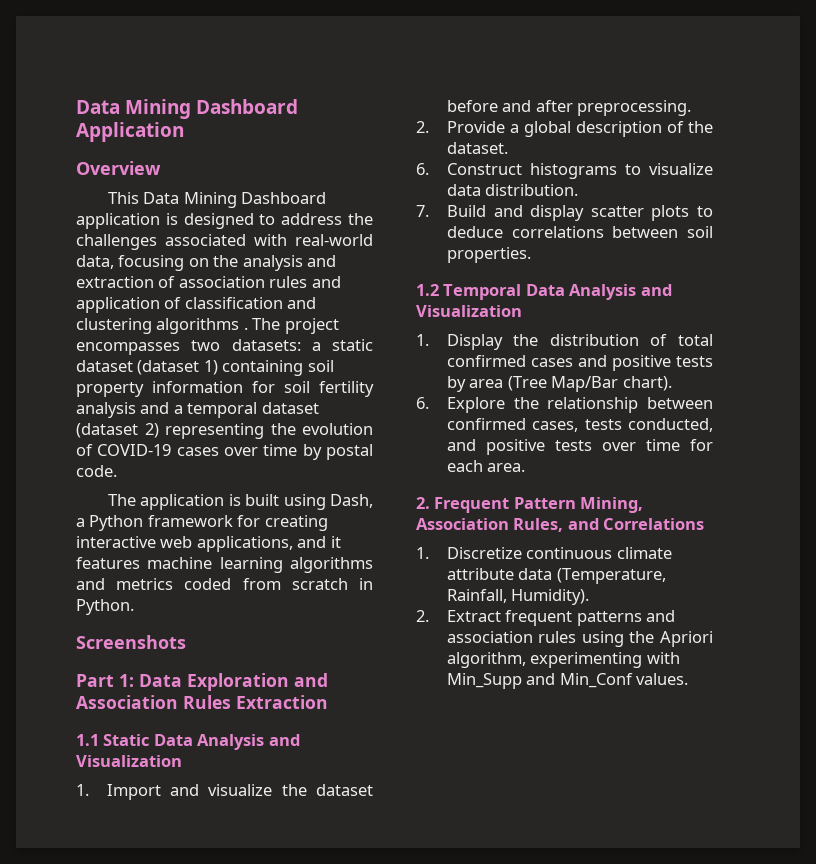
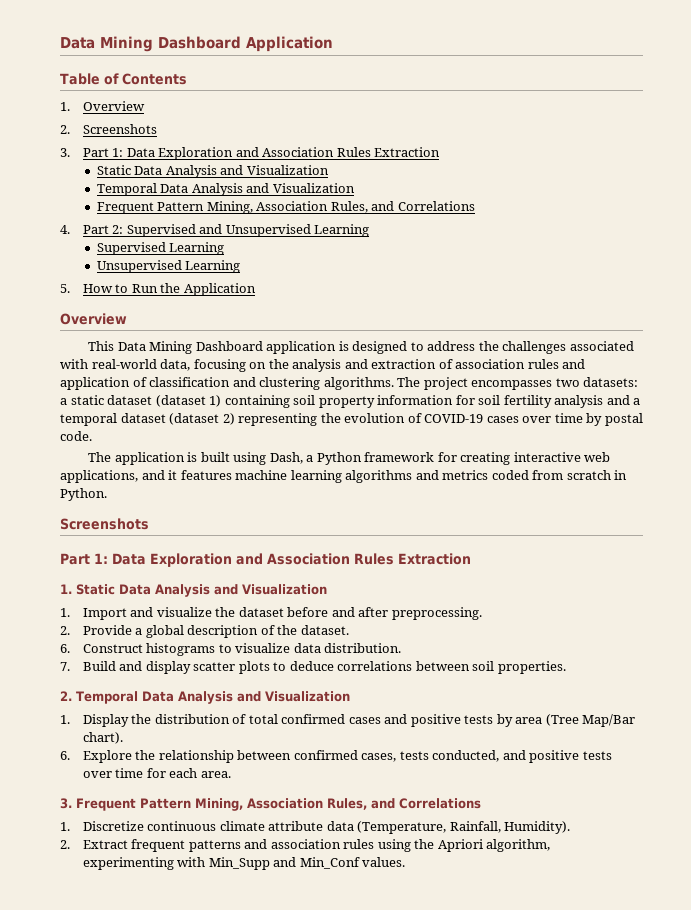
+ Table of Contents
+ 1. Overview
+ 2. Screenshots
+ 3. Part 1: Data Exploration and Association Rules Extraction
+ Static Data Analysis and Visualization
+ Temporal Data Analysis and Visualization
+ Frequent Pattern Mining, Association Rules, and Correlations
+ 4. Part 2: Supervised and Unsupervised Learning
+ Supervised Learning
+ Unsupervised Learning
+ 5. How to Run the Application
- This Data Mining Dashboard application is designed to address the challenges associated with real-world data, focusing on the analysis and extraction of association rules and application of classification and clustering algorithms .
+ This Data Mining Dashboard application is designed to address the challenges associated with real-world data, focusing on the analysis and extraction of association rules and application of classification and clustering algorithms.
- 1.1 Static Data Analysis and Visualization
+ 1. Static Data Analysis and Visualization
- 1.2 Temporal Data Analysis and Visualization
+ 2. Temporal Data Analysis and Visualization
- 2. Frequent Pattern Mining, Association Rules, and Correlations
+ 3. Frequent Pattern Mining, Association Rules, and Correlations

